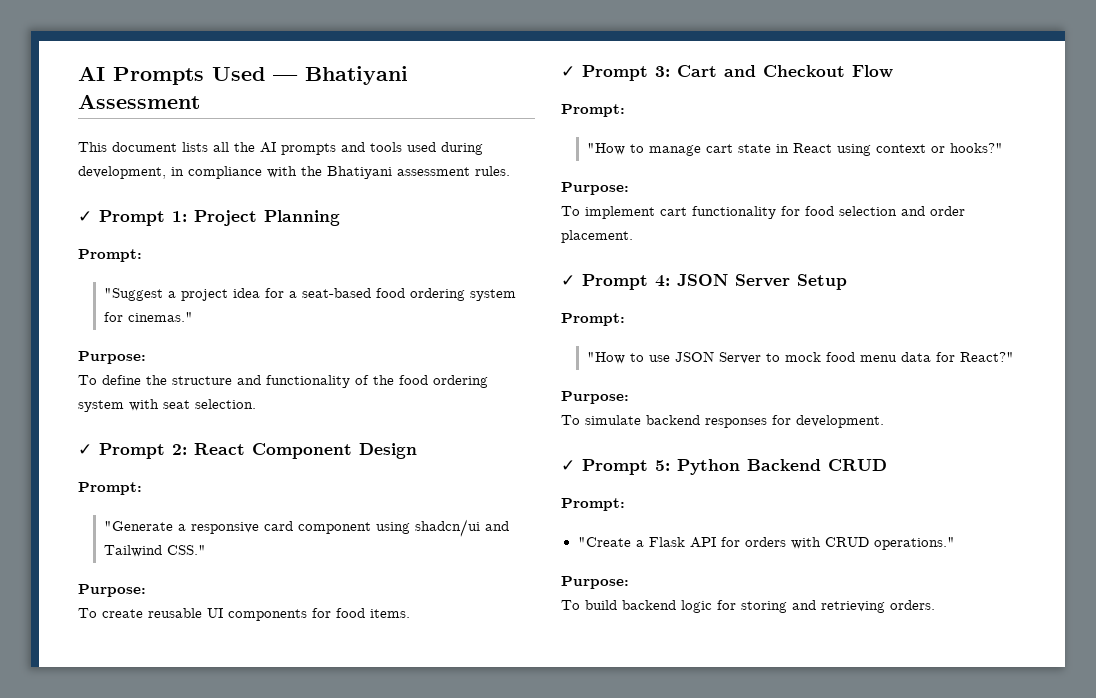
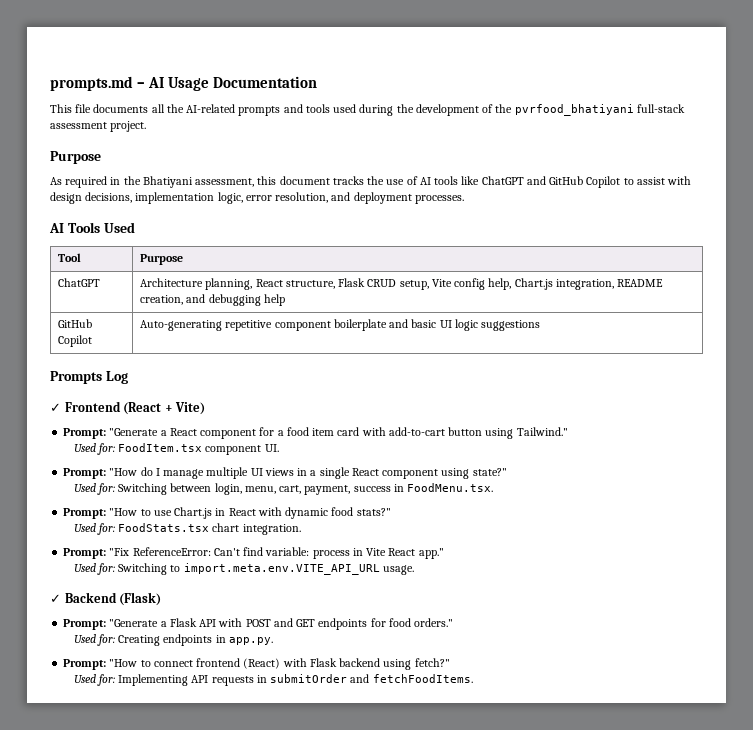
- AI Prompts Used — Bhatiyani Assessment
+ prompts.md – AI Usage Documentation
- This document lists all the AI prompts and tools used during development, in compliance with the Bhatiyani assessment rules.
- ✓ Prompt 1: Project Planning
- Prompt:
- "Suggest a project idea for a seat-based food ordering system for cinemas."
- Purpose:
- To define the structure and functionality of the food ordering system with seat selection.
- ✓ Prompt 2: React Component Design
- Prompt:
- "Generate a responsive card component using shadcn/ui and Tailwind CSS."
- Purpose:
- To create reusable UI components for food items.
- ✓ Prompt 3: Cart and Checkout Flow
- Prompt:
- "How to manage cart state in React using context or hooks?"
- Purpose:
- To implement cart functionality for food selection and order placement.
- ✓ Prompt 4: JSON Server Setup
- Prompt:
- "How to use JSON Server to mock food menu data for React?"
- Purpose:
- To simulate backend responses for development.
- ✓ Prompt 5: Python Backend CRUD
- Prompt:
- "Create a Flask API for orders with CRUD operations."
- Purpose:
- To build backend logic for storing and retrieving orders.
+ This file documents all the AI-related prompts and tools used during the development of the pvrfood_bhatiyani full-stack assessment project.
+ Purpose
+ As required in the Bhatiyani assessment, this document tracks the use of AI tools like ChatGPT and GitHub Copilot to assist with design decisions, implementation logic, error resolution, and deployment processes.
+ AI Tools Used
+ Tool | Purpose
+ ChatGPT | Architecture planning, React structure, Flask CRUD setup, Vite config help, Chart.js integration, README creation, and debugging help
+ GitHub Copilot | Auto-generating repetitive component boilerplate and basic UI logic suggestions
+ Prompts Log
+ ✓ Frontend (React + Vite)
+ Prompt: "Generate a React component for a food item card with add-to-cart button using Tailwind."
+ Used for: FoodItem.tsx component UI.
+ Prompt: "How do I manage multiple UI views in a single React component using state?"
+ Used for: Switching between login, menu, cart, payment, success in FoodMenu.tsx.
+ Prompt: "How to use Chart.js in React with dynamic food stats?"
+ Used for: FoodStats.tsx chart integration.
+ Prompt: "Fix ReferenceError: Can't find variable: process in Vite React app."
+ Used for: Switching to import.meta.env.VITE_API_URL usage.
+ ✓ Backend (Flask)
+ Prompt: "Generate a Flask API with POST and GET endpoints for food orders."
+ Used for: Creating endpoints in app.py.
+ Prompt: "How to connect frontend (React) with Flask backend using fetch?"
+ Used for: Implementing API requests in submitOrder and fetchFoodItems.

